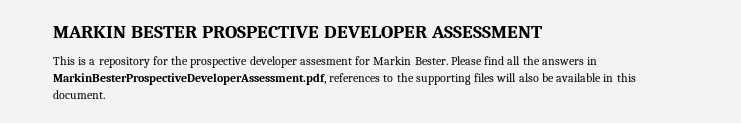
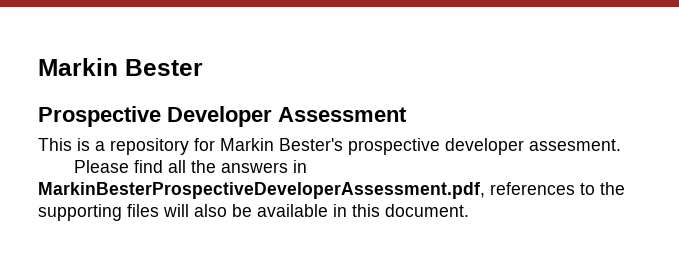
- MARKIN BESTER PROSPECTIVE DEVELOPER ASSESSMENT
+ Markin Bester
+ Prospective Developer Assessment
- This is a repository for the prospective developer assesment for Markin Bester. Please find all the answers in MarkinBesterProspectiveDeveloperAssessment.pdf, references to the supporting files will also be available in this document.
+ This is a repository for Markin Bester's prospective developer assesment.
+ Please find all the answers in MarkinBesterProspectiveDeveloperAssessment.pdf, references to the supporting files will also be available in this document.

